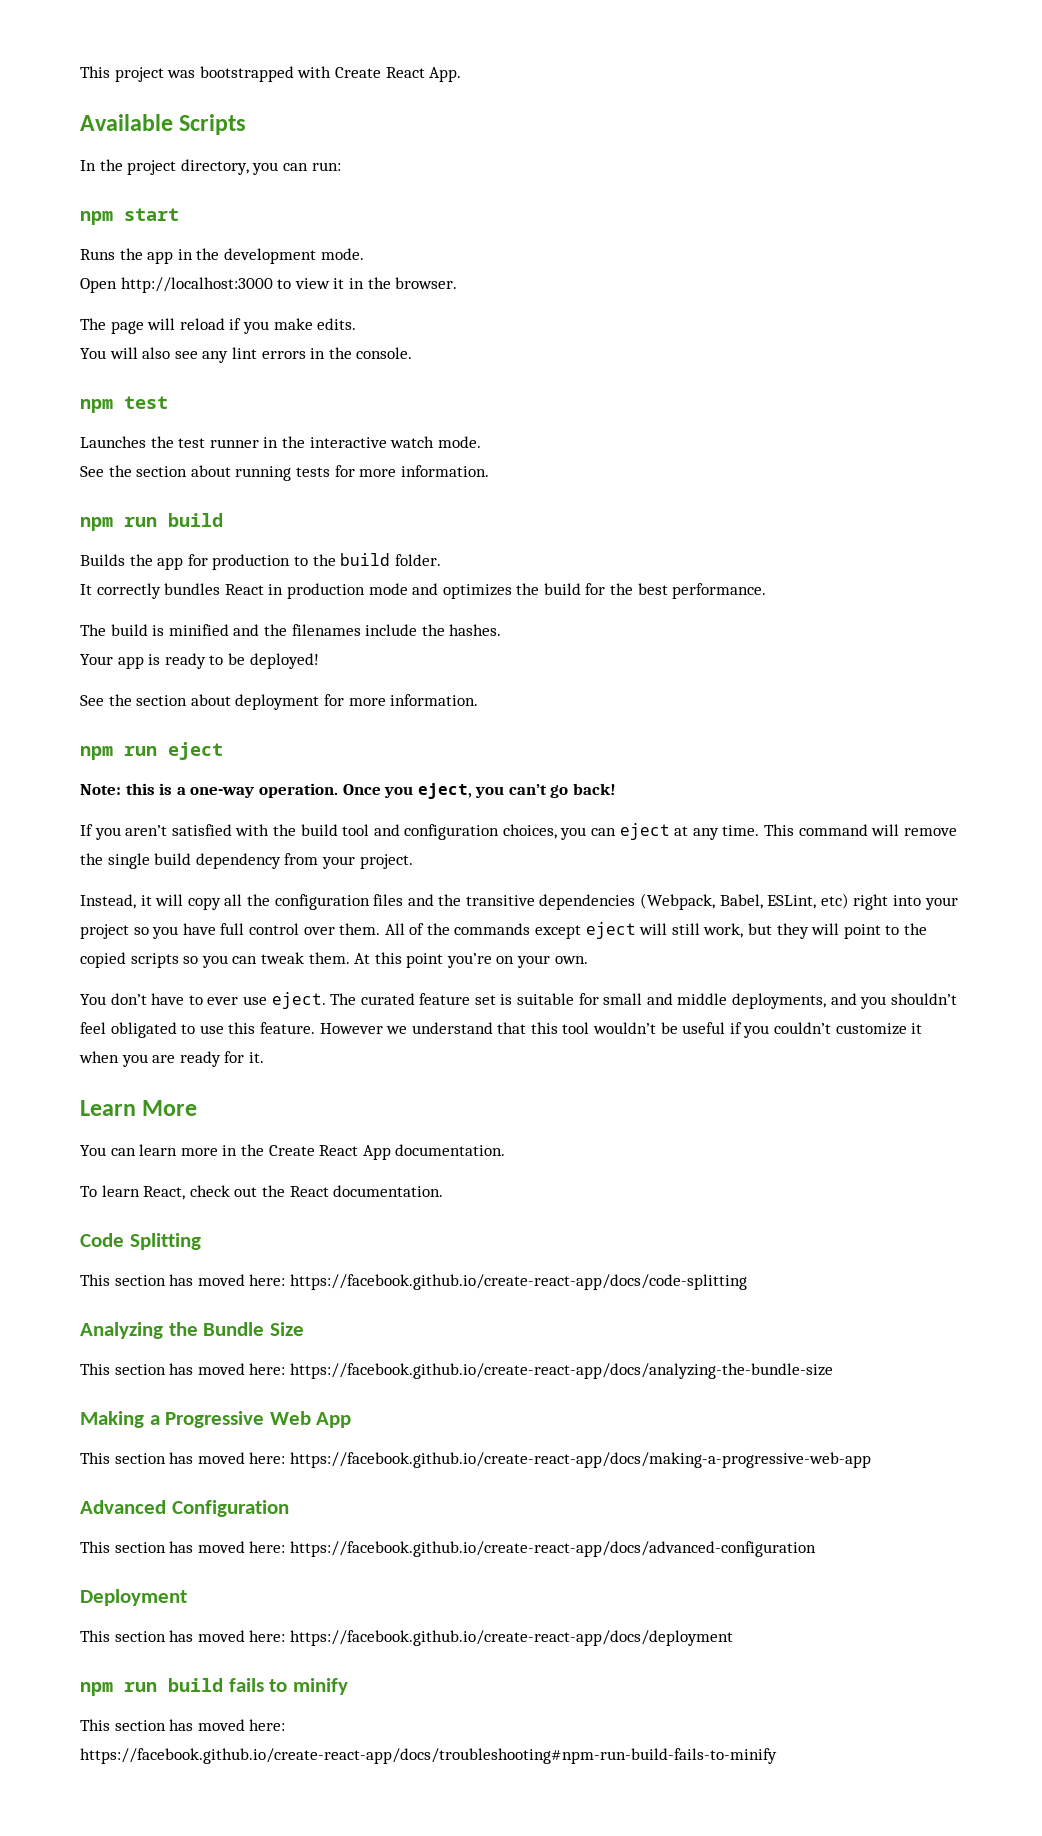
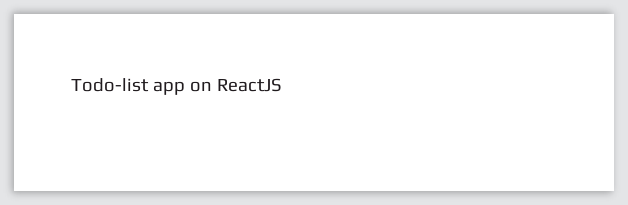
- This project was bootstrapped with Create React App.
- Available Scripts
- In the project directory, you can run:
- npm start
- Runs the app in the development mode.
- Open http://localhost:3000 to view it in the browser.
- The page will reload if you make edits.
- You will also see any lint errors in the console.
- npm test
- Launches the test runner in the interactive watch mode.
- See the section about running tests for more information.
- npm run build
- Builds the app for production to the build folder.
- It correctly bundles React in production mode and optimizes the build for the best performance.
- The build is minified and the filenames include the hashes.
- Your app is ready to be deployed!
- See the section about deployment for more information.
- npm run eject
- Note: this is a one-way operation. Once you eject, you can’t go back!
- If you aren’t satisfied with the build tool and configuration choices, you can eject at any time. This command will remove the single build dependency from your project.
- Instead, it will copy all the configuration files and the transitive dependencies (Webpack, Babel, ESLint, etc) right into your project so you have full control over them. All of the commands except eject will still work, but they will point to the copied scripts so you can tweak them. At this point you’re on your own.
- You don’t have to ever use eject. The curated feature set is suitable for small and middle deployments, and you shouldn’t feel obligated to use this feature. However we understand that this tool wouldn’t be useful if you couldn’t customize it when you are ready for it.
- Learn More
- You can learn more in the Create React App documentation.
- To learn React, check out the React documentation.
- Code Splitting
- This section has moved here: https://facebook.github.io/create-react-app/docs/code-splitting
- Analyzing the Bundle Size
- This section has moved here: https://facebook.github.io/create-react-app/docs/analyzing-the-bundle-size
- Making a Progressive Web App
- This section has moved here: https://facebook.github.io/create-react-app/docs/making-a-progressive-web-app
- Advanced Configuration
- This section has moved here: https://facebook.github.io/create-react-app/docs/advanced-configuration
- Deployment
- This section has moved here: https://facebook.github.io/create-react-app/docs/deployment
- npm run build fails to minify
- This section has moved here: https://facebook.github.io/create-react-app/docs/troubleshooting#npm-run-build-fails-to-minify
+ Todo-list app on ReactJS

